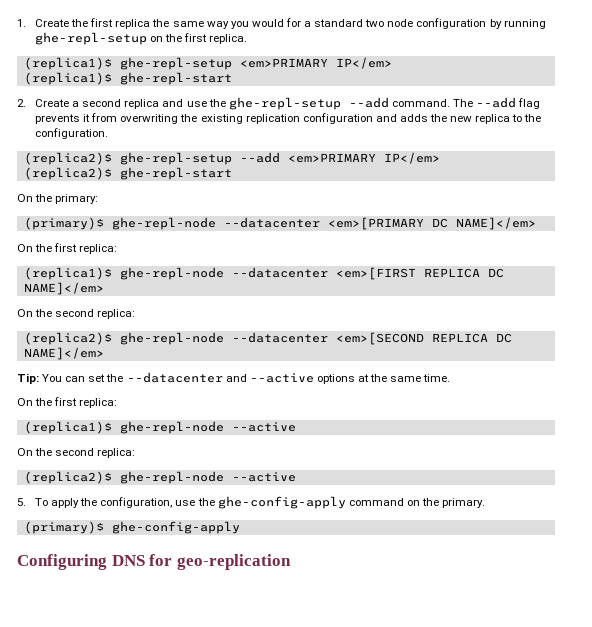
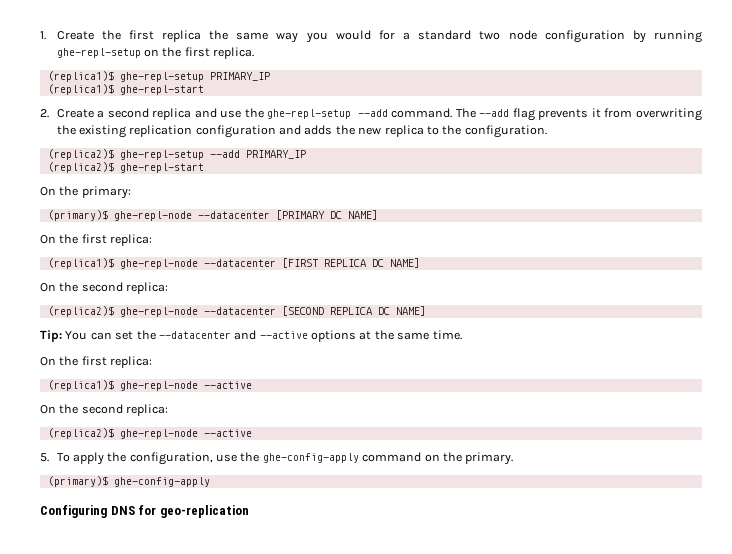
- (replica1)$ ghe-repl-setup <em>PRIMARY IP</em>
+ (replica1)$ ghe-repl-setup PRIMARY_IP
- (replica2)$ ghe-repl-setup --add <em>PRIMARY IP</em>
+ (replica2)$ ghe-repl-setup --add PRIMARY_IP
- (primary)$ ghe-repl-node --datacenter <em>[PRIMARY DC NAME]</em>
+ (primary)$ ghe-repl-node --datacenter [PRIMARY DC NAME]
- (replica1)$ ghe-repl-node --datacenter <em>[FIRST REPLICA DC NAME]</em>
+ (replica1)$ ghe-repl-node --datacenter [FIRST REPLICA DC NAME]
- (replica2)$ ghe-repl-node --datacenter <em>[SECOND REPLICA DC NAME]</em>
+ (replica2)$ ghe-repl-node --datacenter [SECOND REPLICA DC NAME]

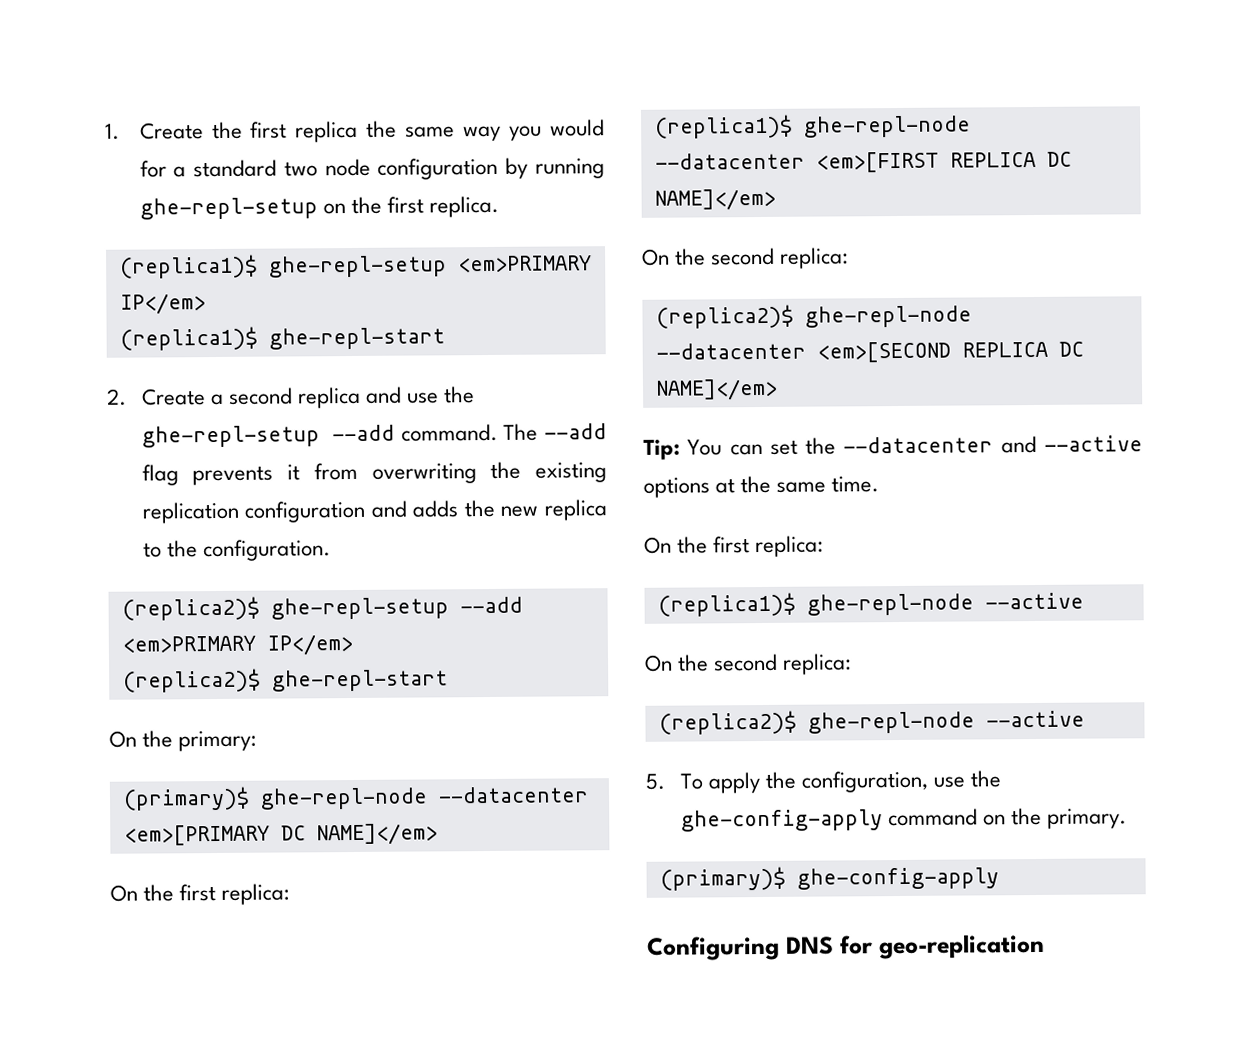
- (replica1)$ ghe-repl-setup PRIMARY_IP
+ (replica1)$ ghe-repl-setup <em>PRIMARY IP</em>
- (replica2)$ ghe-repl-setup --add PRIMARY_IP
+ (replica2)$ ghe-repl-setup --add <em>PRIMARY IP</em>
- (primary)$ ghe-repl-node --datacenter [PRIMARY DC NAME]
+ (primary)$ ghe-repl-node --datacenter <em>[PRIMARY DC NAME]</em>
- (replica1)$ ghe-repl-node --datacenter [FIRST REPLICA DC NAME]
+ (replica1)$ ghe-repl-node --datacenter <em>[FIRST REPLICA DC NAME]</em>
- (replica2)$ ghe-repl-node --datacenter [SECOND REPLICA DC NAME]
+ (replica2)$ ghe-repl-node --datacenter <em>[SECOND REPLICA DC NAME]</em>

